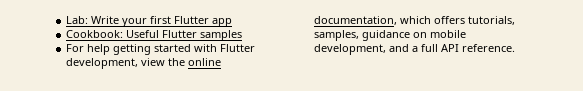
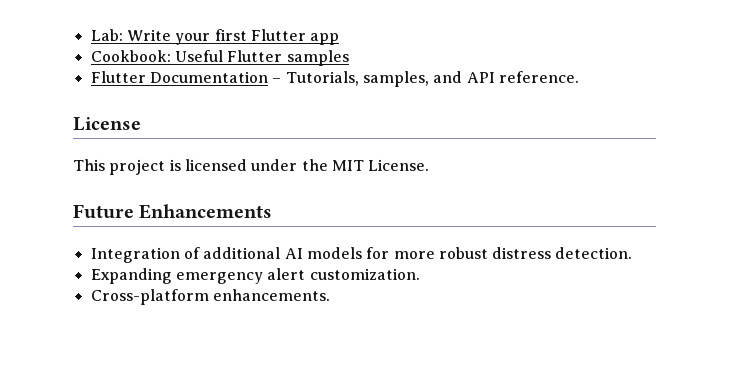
- For help getting started with Flutter development, view the online documentation, which offers tutorials, samples, guidance on mobile development, and a full API reference.
+ Flutter Documentation – Tutorials, samples, and API reference.
+ License
+ This project is licensed under the MIT License.
+ Future Enhancements
+ Integration of additional AI models for more robust distress detection.
+ Expanding emergency alert customization.
+ Cross-platform enhancements.

